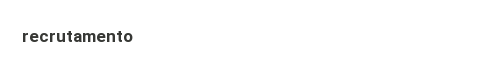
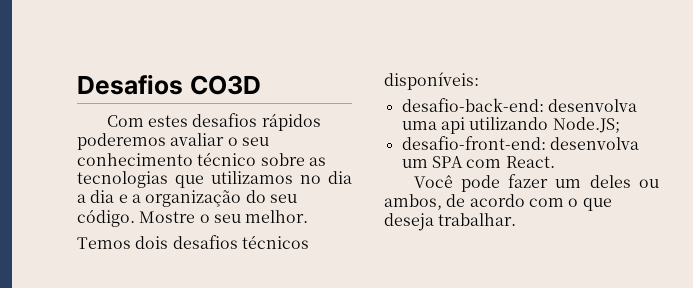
- recrutamento
+ Desafios CO3D
+ Com estes desafios rápidos poderemos avaliar o seu conhecimento técnico sobre as tecnologias que utilizamos no dia a dia e a organização do seu código. Mostre o seu melhor.
+ Temos dois desafios técnicos disponíveis:
+ desafio-back-end: desenvolva uma api utilizando Node.JS;
+ desafio-front-end: desenvolva um SPA com React.
+ Você pode fazer um deles ou ambos, de acordo com o que deseja trabalhar.

